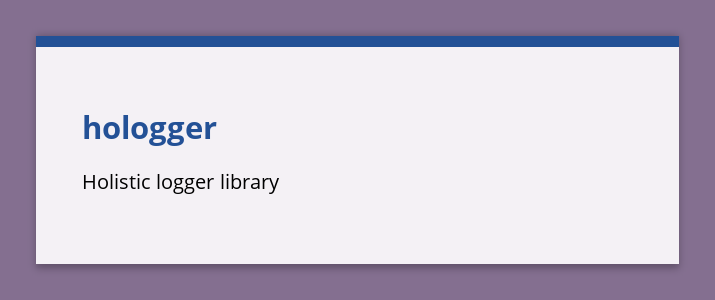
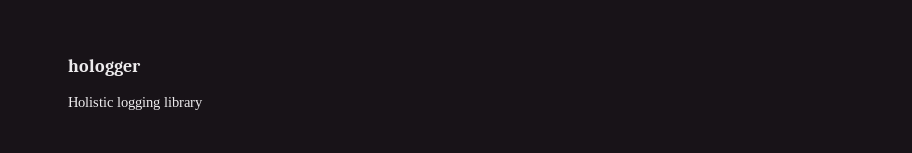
- Holistic logger library
+ Holistic logging library

